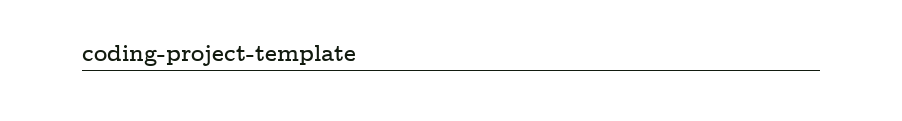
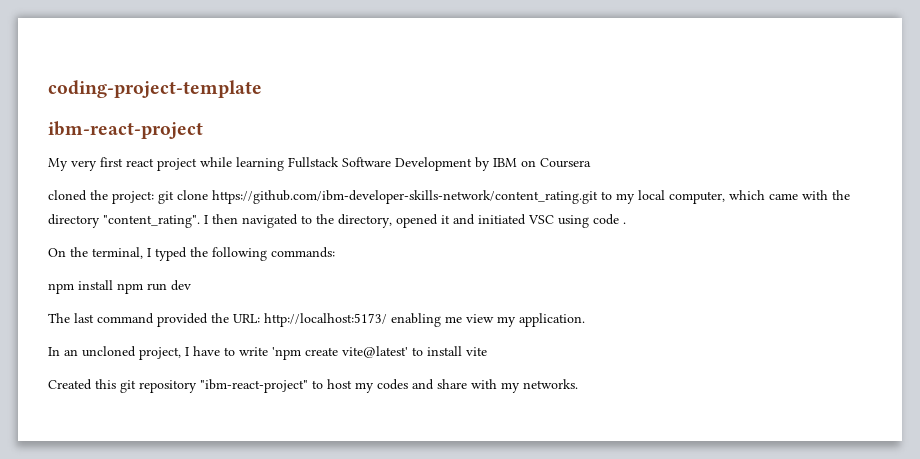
+ ibm-react-project
+ My very first react project while learning Fullstack Software Development by IBM on Coursera
+ cloned the project: git clone https://github.com/ibm-developer-skills-network/content_rating.git to my local computer, which came with the directory "content_rating". I then navigated to the directory, opened it and initiated VSC using code .
+ On the terminal, I typed the following commands:
+ npm install npm run dev
+ The last command provided the URL: http://localhost:5173/ enabling me view my application.
+ In an uncloned project, I have to write 'npm create vite@latest' to install vite
+ Created this git repository "ibm-react-project" to host my codes and share with my networks.

